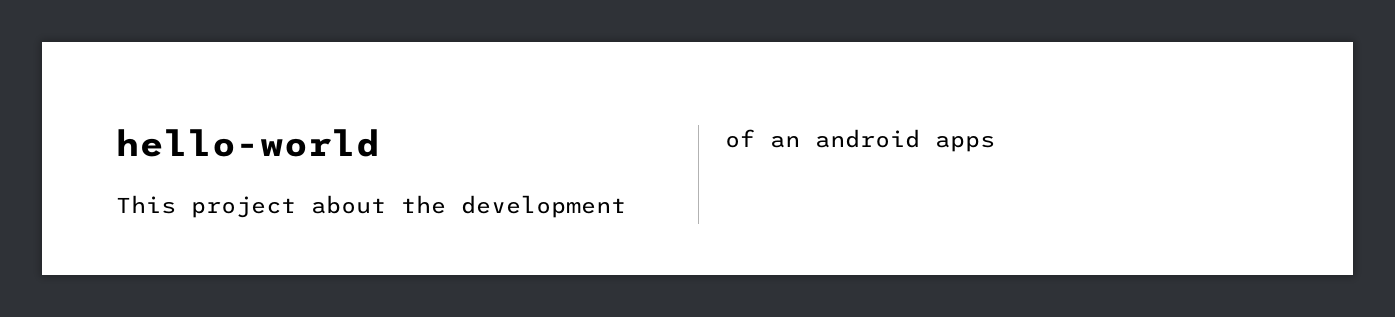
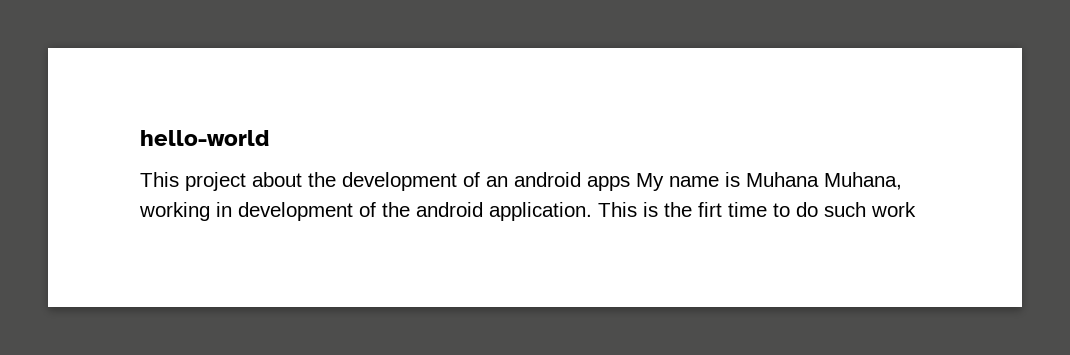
- This project about the development of an android apps
+ This project about the development of an android apps My name is Muhana Muhana, working in development of the android application. This is the firt time to do such work

